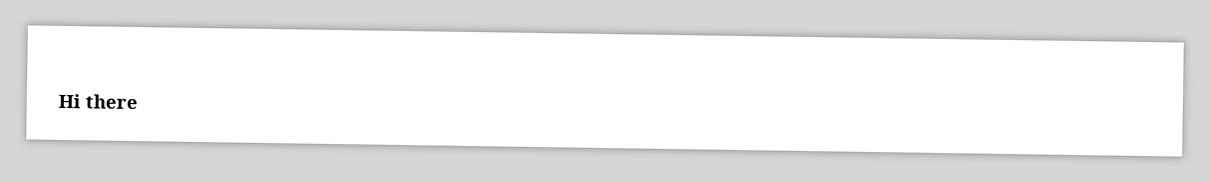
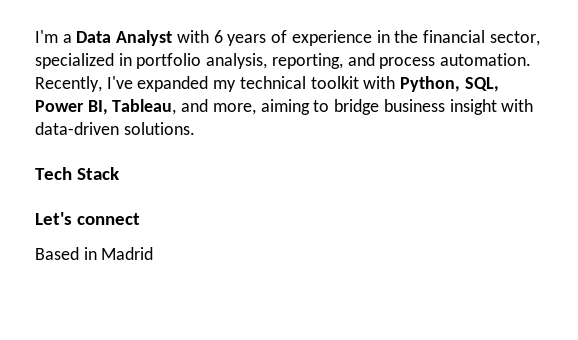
- Hi there
+ I'm a Data Analyst with 6 years of experience in the financial sector, specialized in portfolio analysis, reporting, and process automation. Recently, I've expanded my technical toolkit with Python, SQL, Power BI, Tableau, and more, aiming to bridge business insight with data-driven solutions.
+ Tech Stack
+ Let's connect
+ Based in Madrid

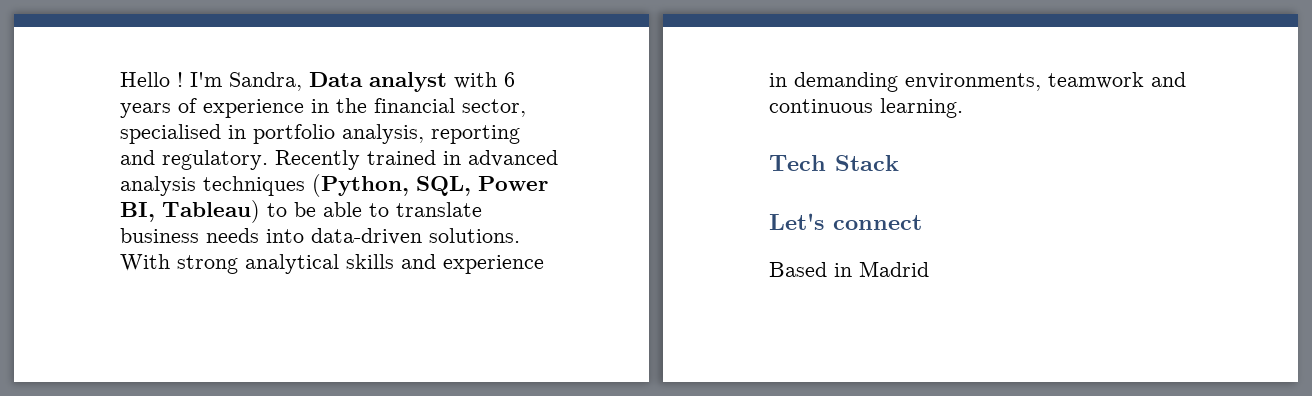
- I'm a Data Analyst with 6 years of experience in the financial sector, specialized in portfolio analysis, reporting, and process automation. Recently, I've expanded my technical toolkit with Python, SQL, Power BI, Tableau, and more, aiming to bridge business insight with data-driven solutions.
+ Hello ! I'm Sandra, Data analyst with 6 years of experience in the financial sector, specialised in portfolio analysis, reporting and regulatory. Recently trained in advanced analysis techniques (Python, SQL, Power BI, Tableau) to be able to translate business needs into data-driven solutions. With strong analytical skills and experience in demanding environments, teamwork and continuous learning.

